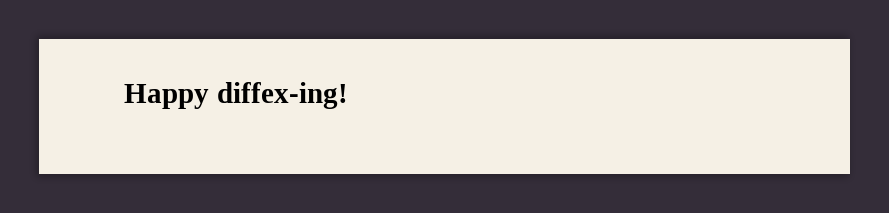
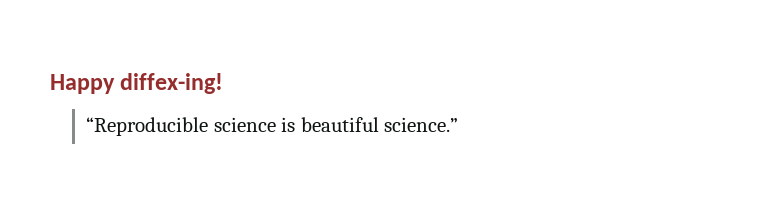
+ “Reproducible science is beautiful science.”

